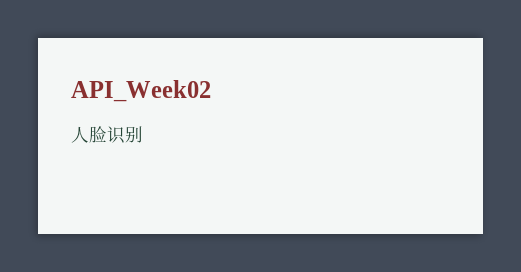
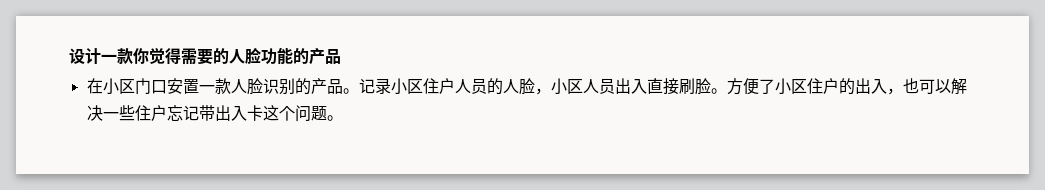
- API_Week02
- 人脸识别
+ 设计一款你觉得需要的人脸功能的产品
+ 在小区门口安置一款人脸识别的产品。记录小区住户人员的人脸，小区人员出入直接刷脸。方便了小区住户的出入，也可以解决一些住户忘记带出入卡这个问题。

